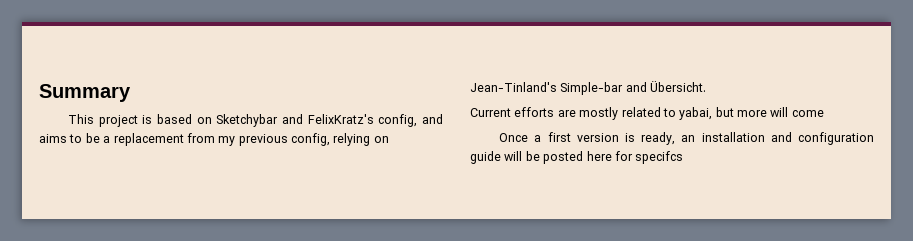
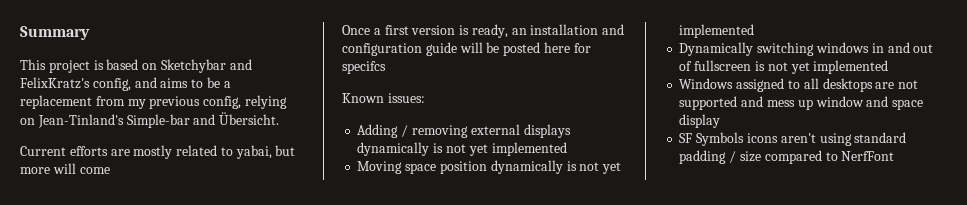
+ Known issues:
+ Adding / removing external displays dynamically is not yet implemented
+ Moving space position dynamically is not yet implemented
+ Dynamically switching windows in and out of fullscreen is not yet implemented
+ Windows assigned to all desktops are not supported and mess up window and space display
+ SF Symbols icons aren't using standard padding / size compared to NerfFont

